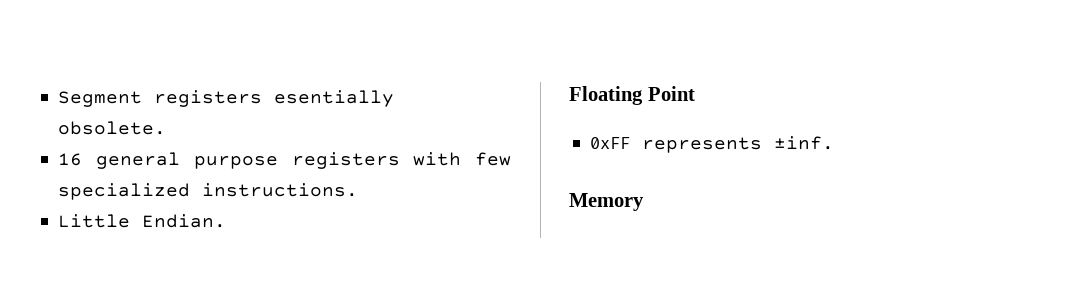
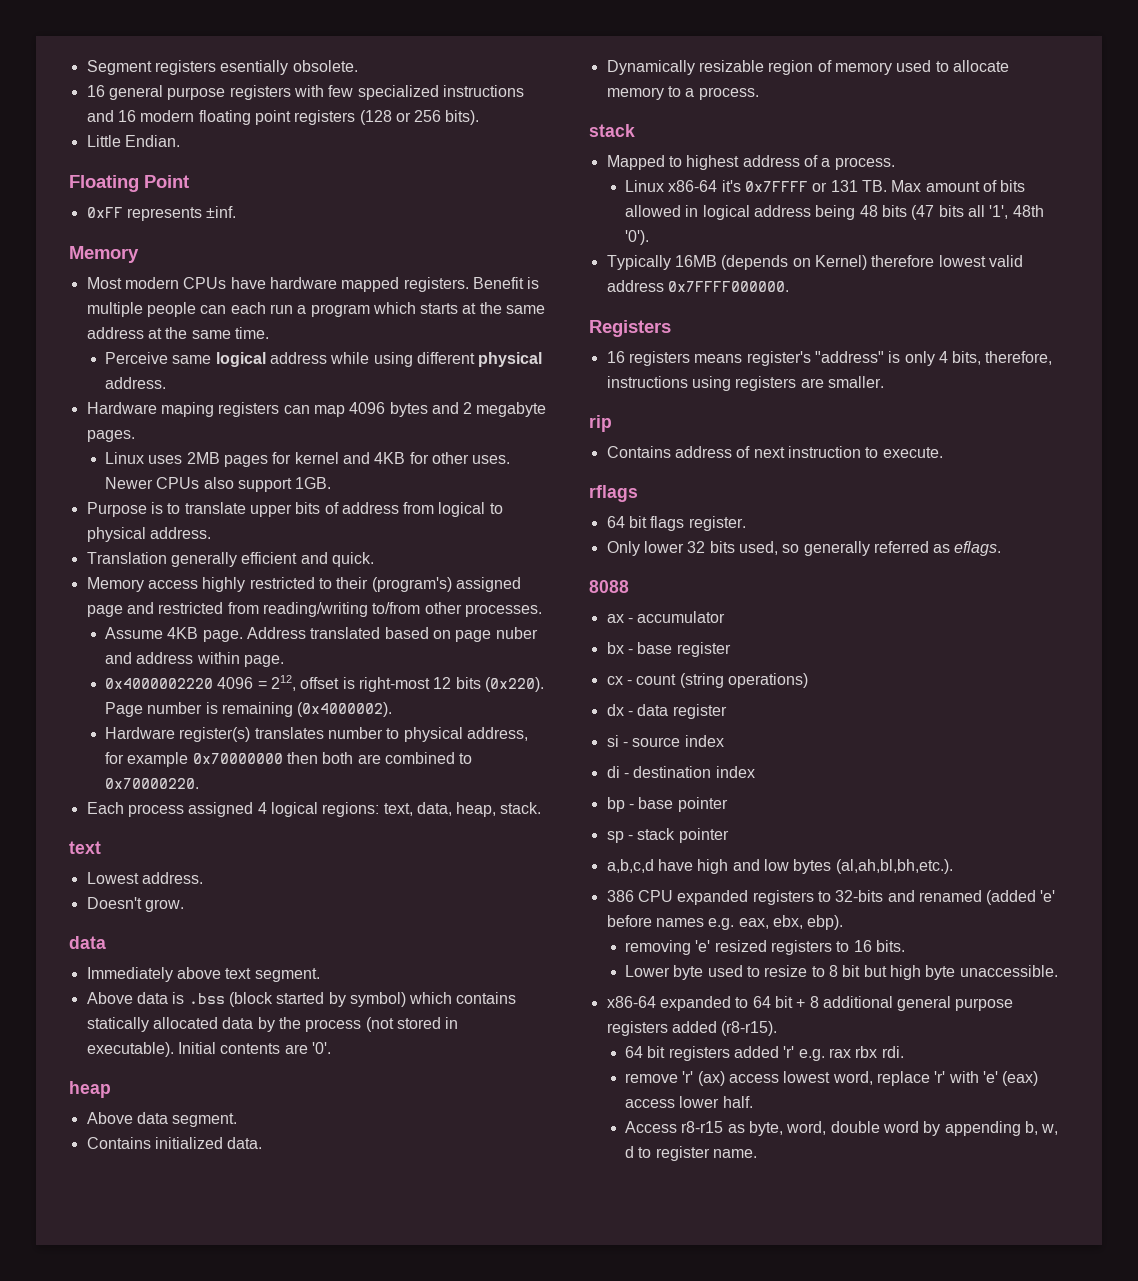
- 16 general purpose registers with few specialized instructions.
+ 16 general purpose registers with few specialized instructions and 16 modern floating point registers (128 or 256 bits).
+ Most modern CPUs have hardware mapped registers. Benefit is multiple people can each run a program which starts at the same address at the same time.
+ Perceive same logical address while using different physical address.
+ Hardware maping registers can map 4096 bytes and 2 megabyte pages.
+ Linux uses 2MB pages for kernel and 4KB for other uses. Newer CPUs also support 1GB.
+ Purpose is to translate upper bits of address from logical to physical address.
+ Translation generally efficient and quick.
+ Memory access highly restricted to their (program's) assigned page and restricted from reading/writing to/from other processes.
+ Assume 4KB page. Address translated based on page nuber and address within page.
+ 0x4000002220 4096 = 212, offset is right-most 12 bits (0x220). Page number is remaining (0x4000002).
+ Hardware register(s) translates number to physical address, for example 0x70000000 then both are combined to 0x70000220.
+ Each process assigned 4 logical regions: text, data, heap, stack.
+ text
+ Lowest address.
+ Doesn't grow.
+ data
+ Immediately above text segment.
+ Above data is .bss (block started by symbol) which contains statically allocated data by the process (not stored in executable). Initial contents are '0'.
+ heap
+ Above data segment.
+ Contains initialized data.
+ Dynamically resizable region of memory used to allocate memory to a process.
+ stack
+ Mapped to highest address of a process.
+ Linux x86-64 it's 0x7FFFF or 131 TB. Max amount of bits allowed in logical address being 48 bits (47 bits all '1', 48th '0').
+ Typically 16MB (depends on Kernel) therefore lowest valid address 0x7FFFF000000.
+ Registers
+ 16 registers means register's "address" is only 4 bits, therefore, instructions using registers are smaller.
+ rip
+ Contains address of next instruction to execute.
+ rflags
+ 64 bit flags register.
+ Only lower 32 bits used, so generally referred as eflags.
+ 8088
+ ax - accumulator
+ bx - base register
+ cx - count (string operations)
+ dx - data register
+ si - source index
+ di - destination index
+ bp - base pointer
+ sp - stack pointer
+ a,b,c,d have high and low bytes (al,ah,bl,bh,etc.).
+ 386 CPU expanded registers to 32-bits and renamed (added 'e' before names e.g. eax, ebx, ebp).
+ removing 'e' resized registers to 16 bits.
+ Lower byte used to resize to 8 bit but high byte unaccessible.
+ x86-64 expanded to 64 bit + 8 additional general purpose registers added (r8-r15).
+ 64 bit registers added 'r' e.g. rax rbx rdi.
+ remove 'r' (ax) access lowest word, replace 'r' with 'e' (eax) access lower half.
+ Access r8-r15 as byte, word, double word by appending b, w, d to register name.

